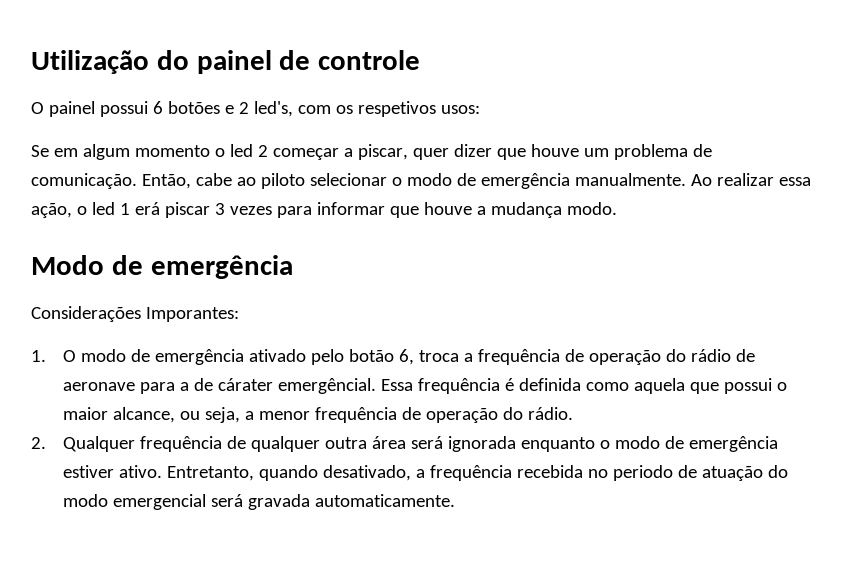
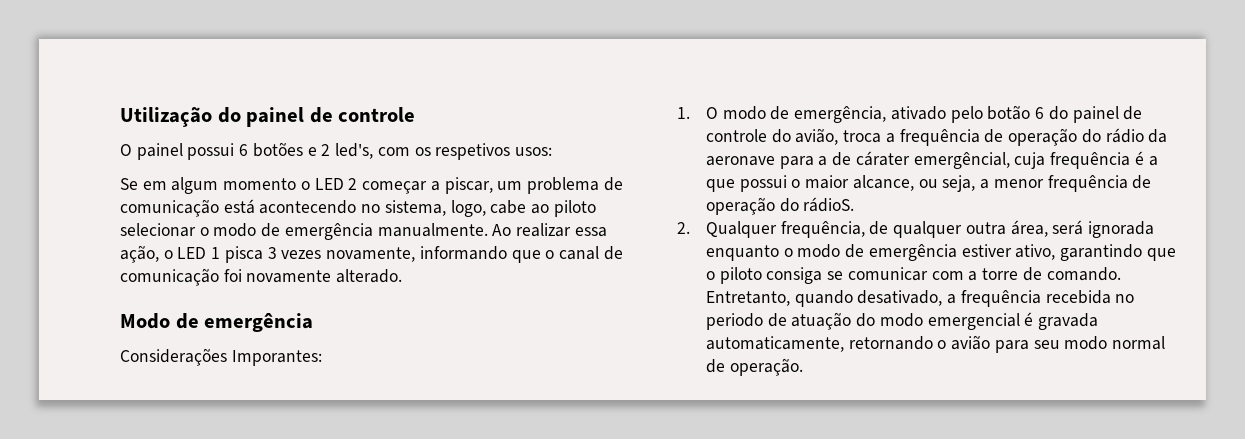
- Se em algum momento o led 2 começar a piscar, quer dizer que houve um problema de comunicação. Então, cabe ao piloto selecionar o modo de emergência manualmente.
+ Se em algum momento o LED 2 começar a piscar, um problema de comunicação está acontecendo no sistema, logo, cabe ao piloto selecionar o modo de emergência manualmente.
- Ao realizar essa ação, o led 1 erá piscar 3 vezes para informar que houve a mudança modo.
+ Ao realizar essa ação, o LED 1 pisca 3 vezes novamente, informando que o canal de comunicação foi novamente alterado.
- 1. O modo de emergência ativado pelo botão 6, troca a frequência de operação do rádio de aeronave para a de cárater emergêncial. Essa frequência é definida como aquela que possui o maior alcance, ou seja, a menor frequência de operação do rádio.
+ 1. O modo de emergência, ativado pelo botão 6 do painel de controle do avião, troca a frequência de operação do rádio da aeronave para a de cárater emergêncial, cuja frequência é a que possui o maior alcance, ou seja, a menor frequência de operação do rádioS.
- 2. Qualquer frequência de qualquer outra área será ignorada enquanto o modo de emergência estiver ativo.
+ 2. Qualquer frequência, de qualquer outra área, será ignorada enquanto o modo de emergência estiver ativo, garantindo que o piloto consiga se comunicar com a torre de comando.
- Entretanto, quando desativado, a frequência recebida no periodo de atuação do modo emergencial será gravada automaticamente.
+ Entretanto, quando desativado, a frequência recebida no periodo de atuação do modo emergencial é gravada automaticamente, retornando o avião para seu modo normal de operação.

